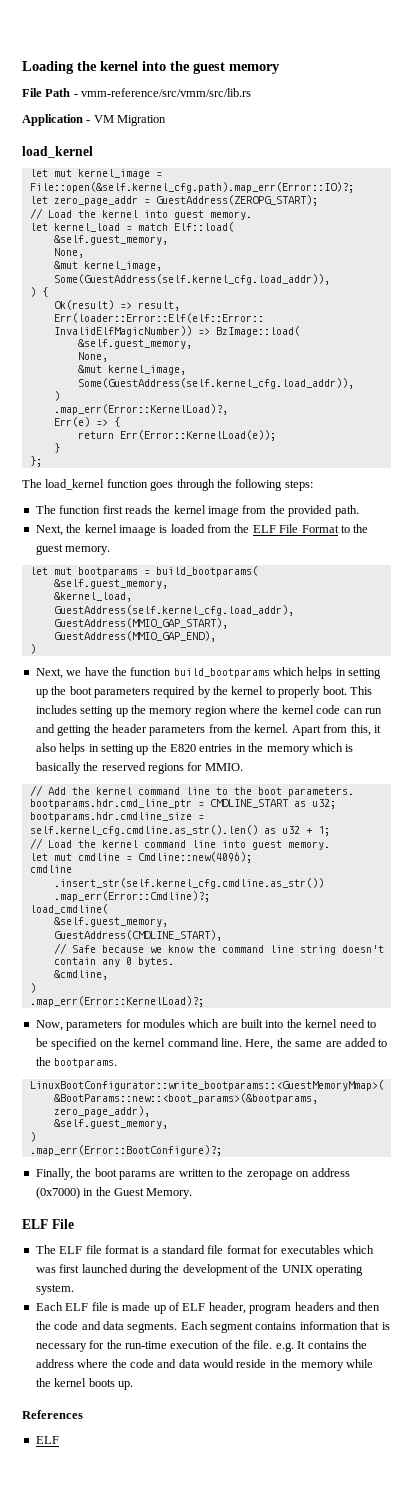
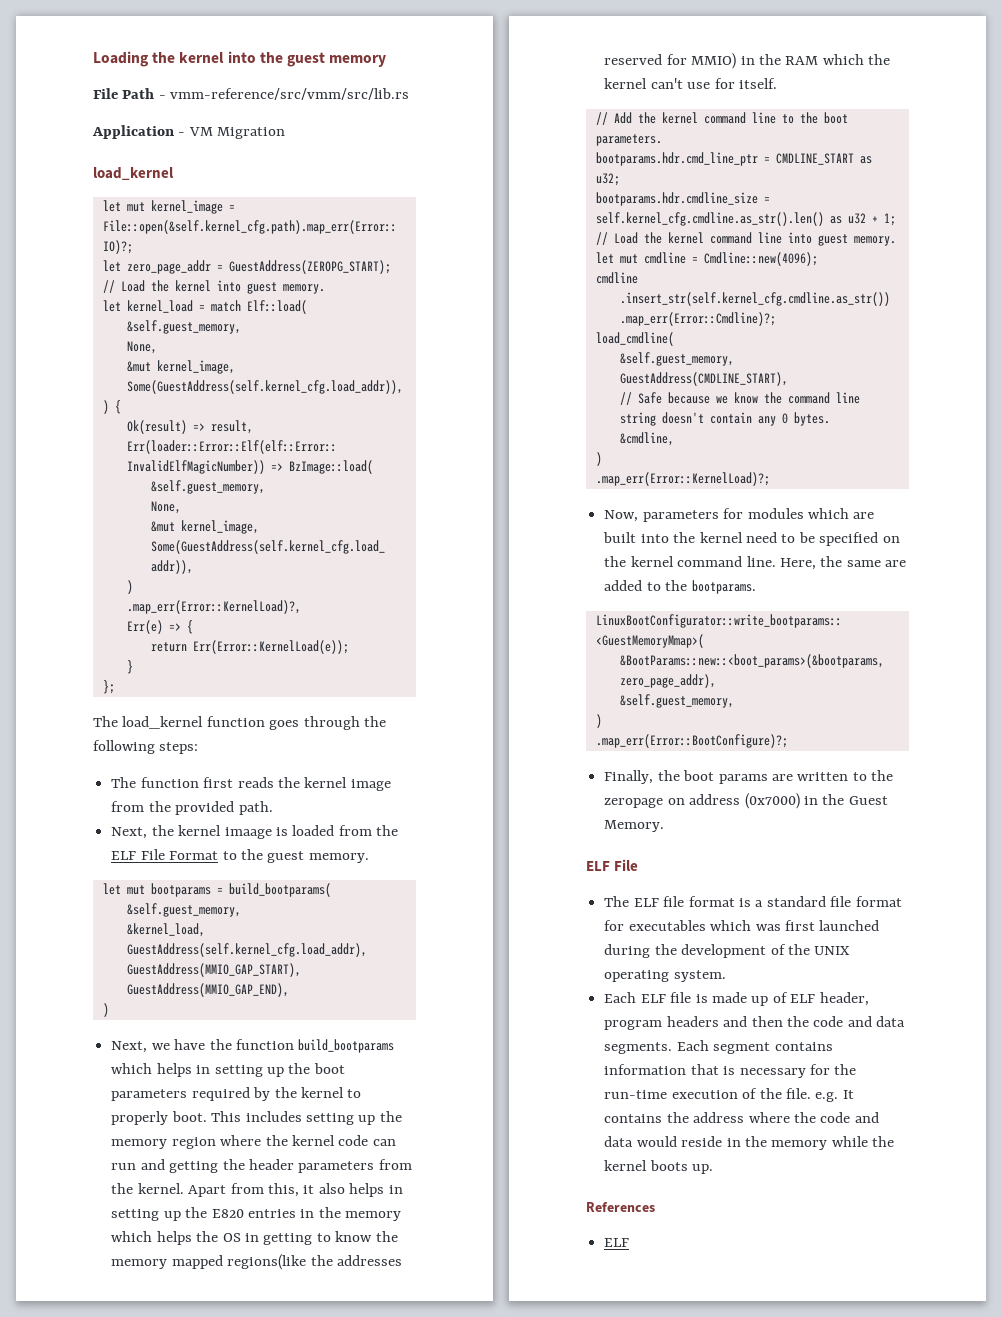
- Apart from this, it also helps in setting up the E820 entries in the memory which is basically the reserved regions for MMIO.
+ Apart from this, it also helps in setting up the E820 entries in the memory which helps the OS in getting to know the memory mapped regions(like the addresses reserved for MMIO) in the RAM which the kernel can't use for itself.

